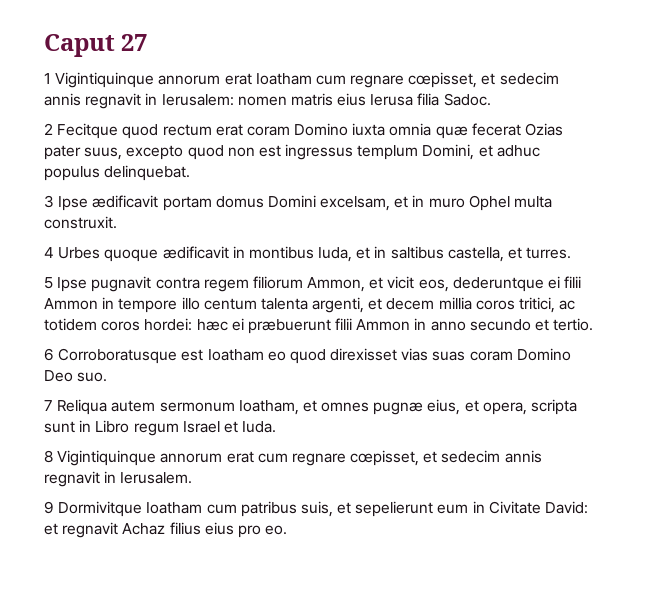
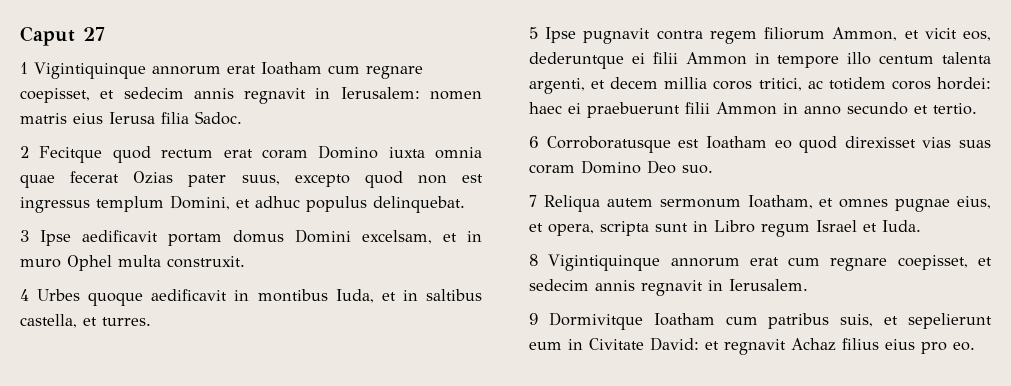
- 1 Vigintiquinque annorum erat Ioatham cum regnare cœpisset, et sedecim annis regnavit in Ierusalem: nomen matris eius Ierusa filia Sadoc.
+ 1 Vigintiquinque annorum erat Ioatham cum regnare coepisset, et sedecim annis regnavit in Ierusalem: nomen matris eius Ierusa filia Sadoc.
- 2 Fecitque quod rectum erat coram Domino iuxta omnia quæ fecerat Ozias pater suus, excepto quod non est ingressus templum Domini, et adhuc populus delinquebat.
+ 2 Fecitque quod rectum erat coram Domino iuxta omnia quae fecerat Ozias pater suus, excepto quod non est ingressus templum Domini, et adhuc populus delinquebat.
- 3 Ipse ædificavit portam domus Domini excelsam, et in muro Ophel multa construxit.
+ 3 Ipse aedificavit portam domus Domini excelsam, et in muro Ophel multa construxit.
- 4 Urbes quoque ædificavit in montibus Iuda, et in saltibus castella, et turres.
+ 4 Urbes quoque aedificavit in montibus Iuda, et in saltibus castella, et turres.
- 5 Ipse pugnavit contra regem filiorum Ammon, et vicit eos, dederuntque ei filii Ammon in tempore illo centum talenta argenti, et decem millia coros tritici, ac totidem coros hordei: hæc ei præbuerunt filii Ammon in anno secundo et tertio.
+ 5 Ipse pugnavit contra regem filiorum Ammon, et vicit eos, dederuntque ei filii Ammon in tempore illo centum talenta argenti, et decem millia coros tritici, ac totidem coros hordei: haec ei praebuerunt filii Ammon in anno secundo et tertio.
- 7 Reliqua autem sermonum Ioatham, et omnes pugnæ eius, et opera, scripta sunt in Libro regum Israel et Iuda.
+ 7 Reliqua autem sermonum Ioatham, et omnes pugnae eius, et opera, scripta sunt in Libro regum Israel et Iuda.
- 8 Vigintiquinque annorum erat cum regnare cœpisset, et sedecim annis regnavit in Ierusalem.
+ 8 Vigintiquinque annorum erat cum regnare coepisset, et sedecim annis regnavit in Ierusalem.

